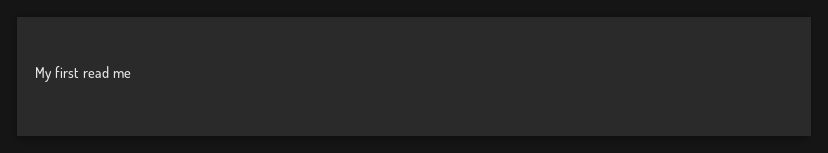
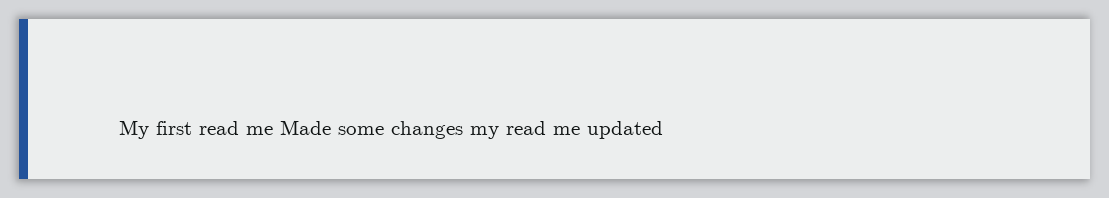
- My first read me
+ My first read me Made some changes my read me updated

